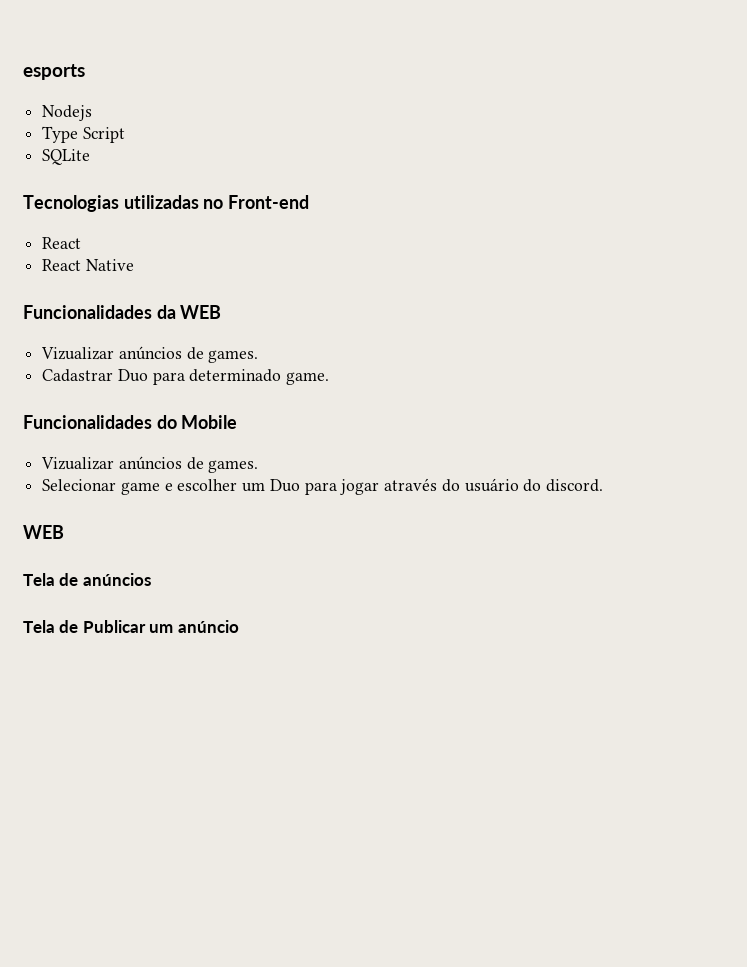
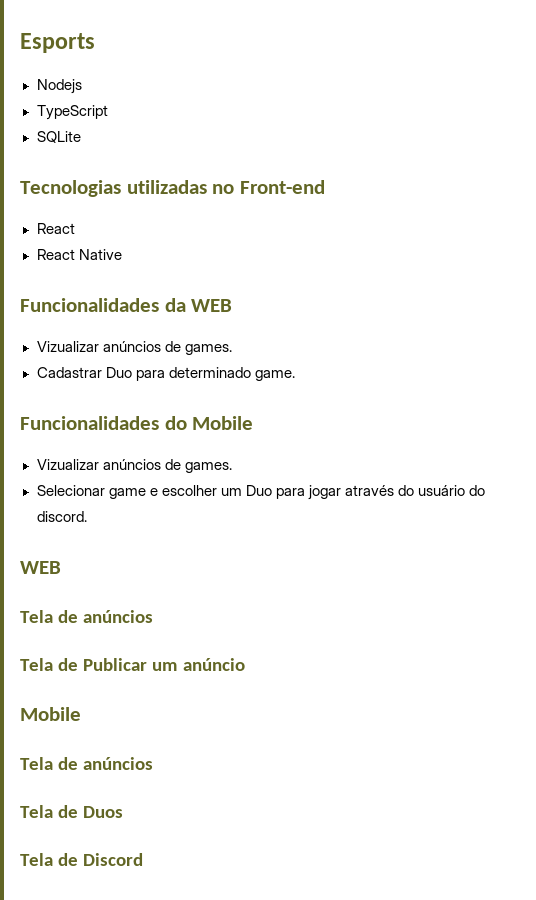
- esports
+ Esports
- Type Script
+ TypeScript
  Tela de Publicar um anúncio
+ Mobile
+ Tela de anúncios
+ Tela de Duos
+ Tela de Discord

